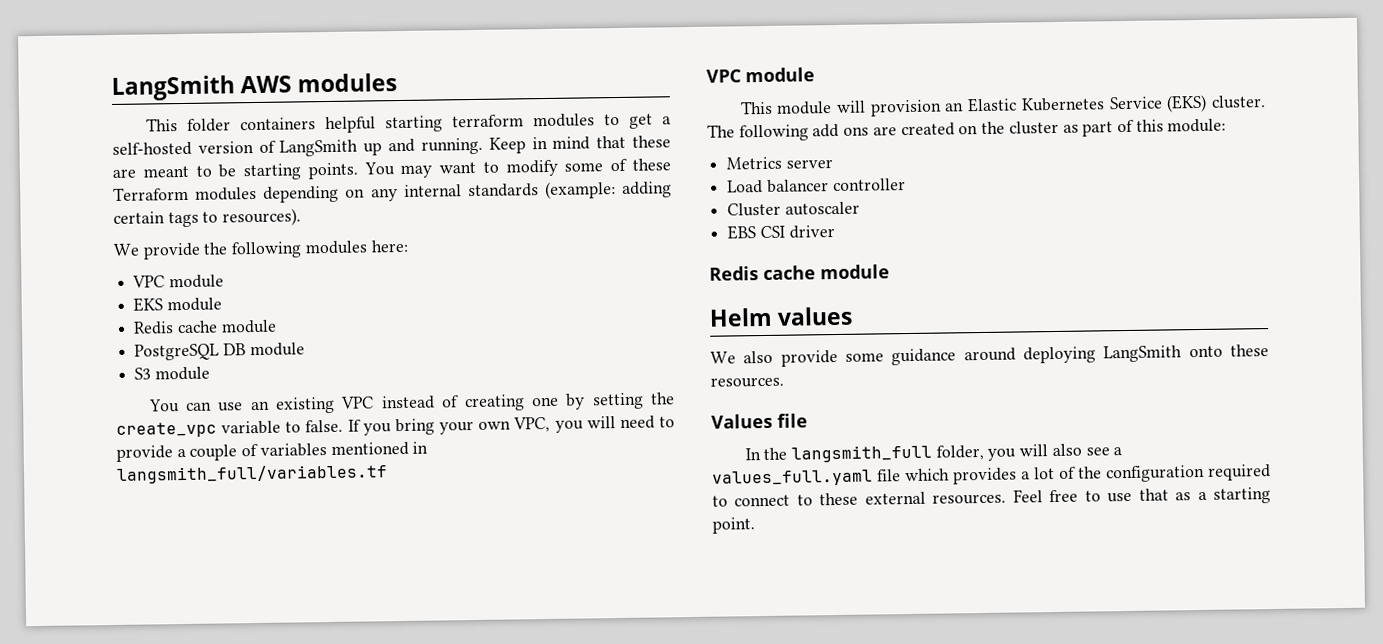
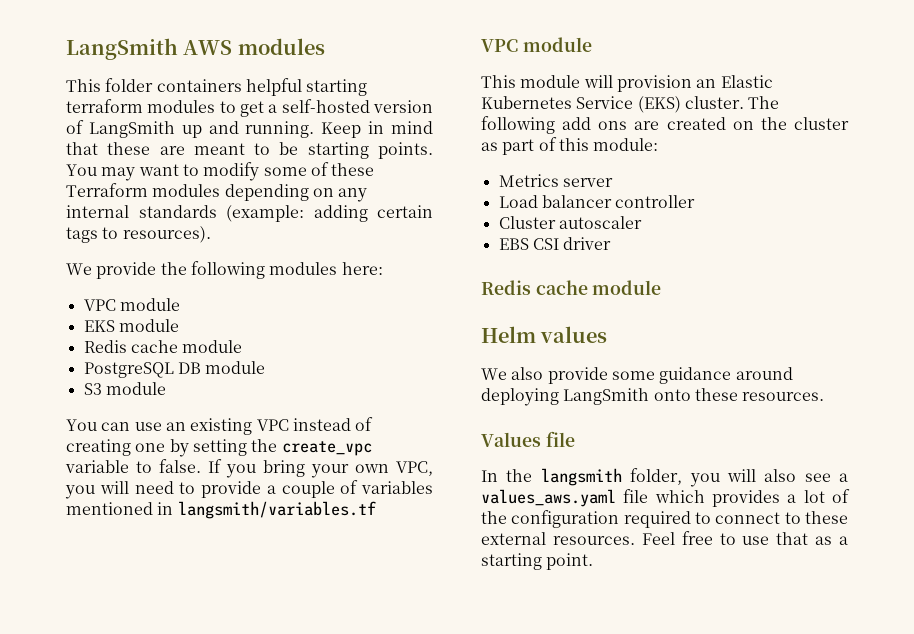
- If you bring your own VPC, you will need to provide a couple of variables mentioned in langsmith_full/variables.tf
+ If you bring your own VPC, you will need to provide a couple of variables mentioned in langsmith/variables.tf
- In the langsmith_full folder, you will also see a values_full.yaml file which provides a lot of the configuration required to connect to these external resources.
+ In the langsmith folder, you will also see a values_aws.yaml file which provides a lot of the configuration required to connect to these external resources.

